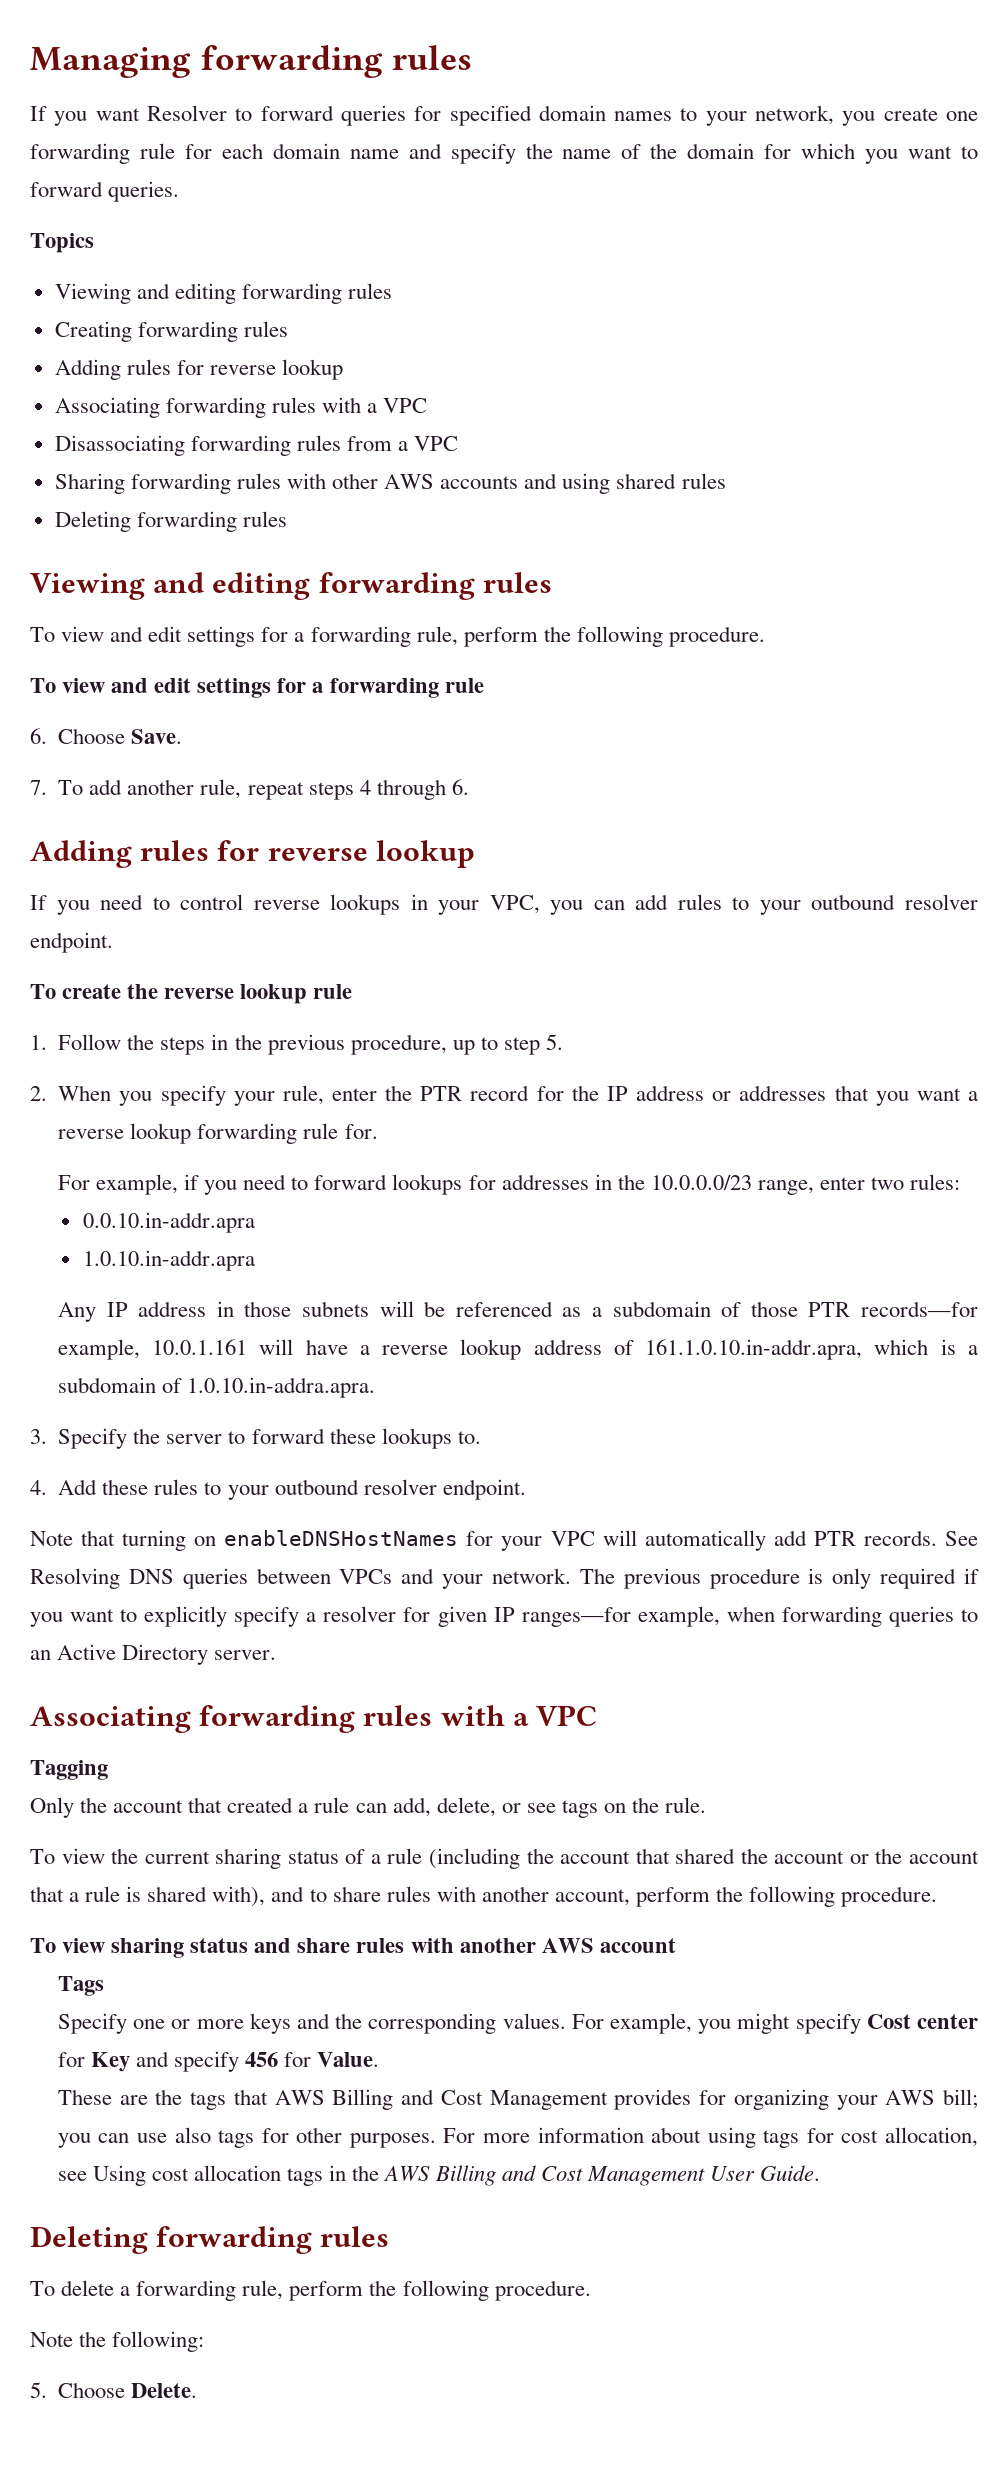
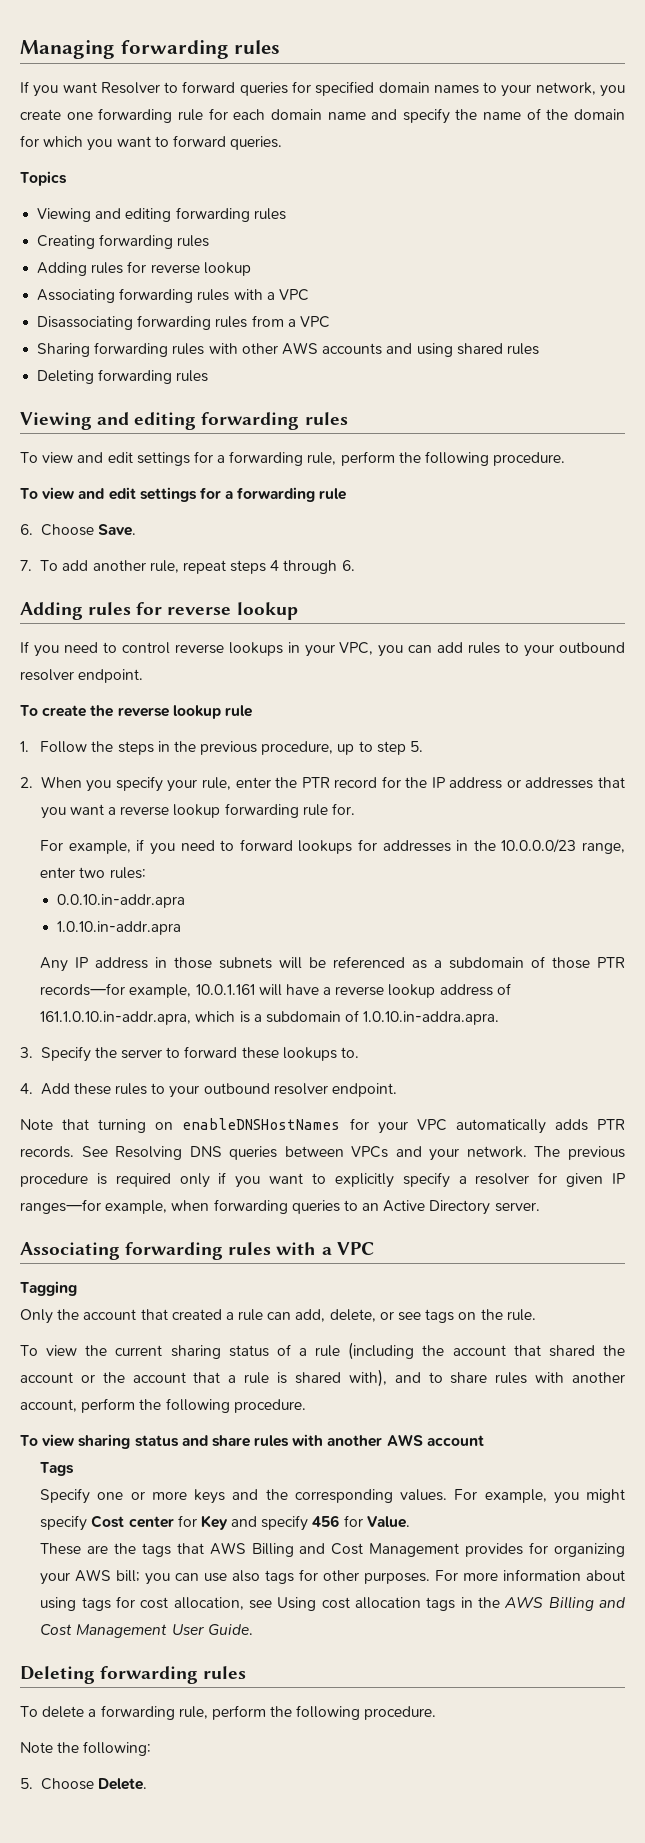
- Note that turning on enableDNSHostNames for your VPC will automatically add PTR records.
+ Note that turning on enableDNSHostNames for your VPC automatically adds PTR records.
- The previous procedure is only required if you want to explicitly specify a resolver for given IP ranges—for example, when forwarding queries to an Active Directory server.
+ The previous procedure is required only if you want to explicitly specify a resolver for given IP ranges—for example, when forwarding queries to an Active Directory server.

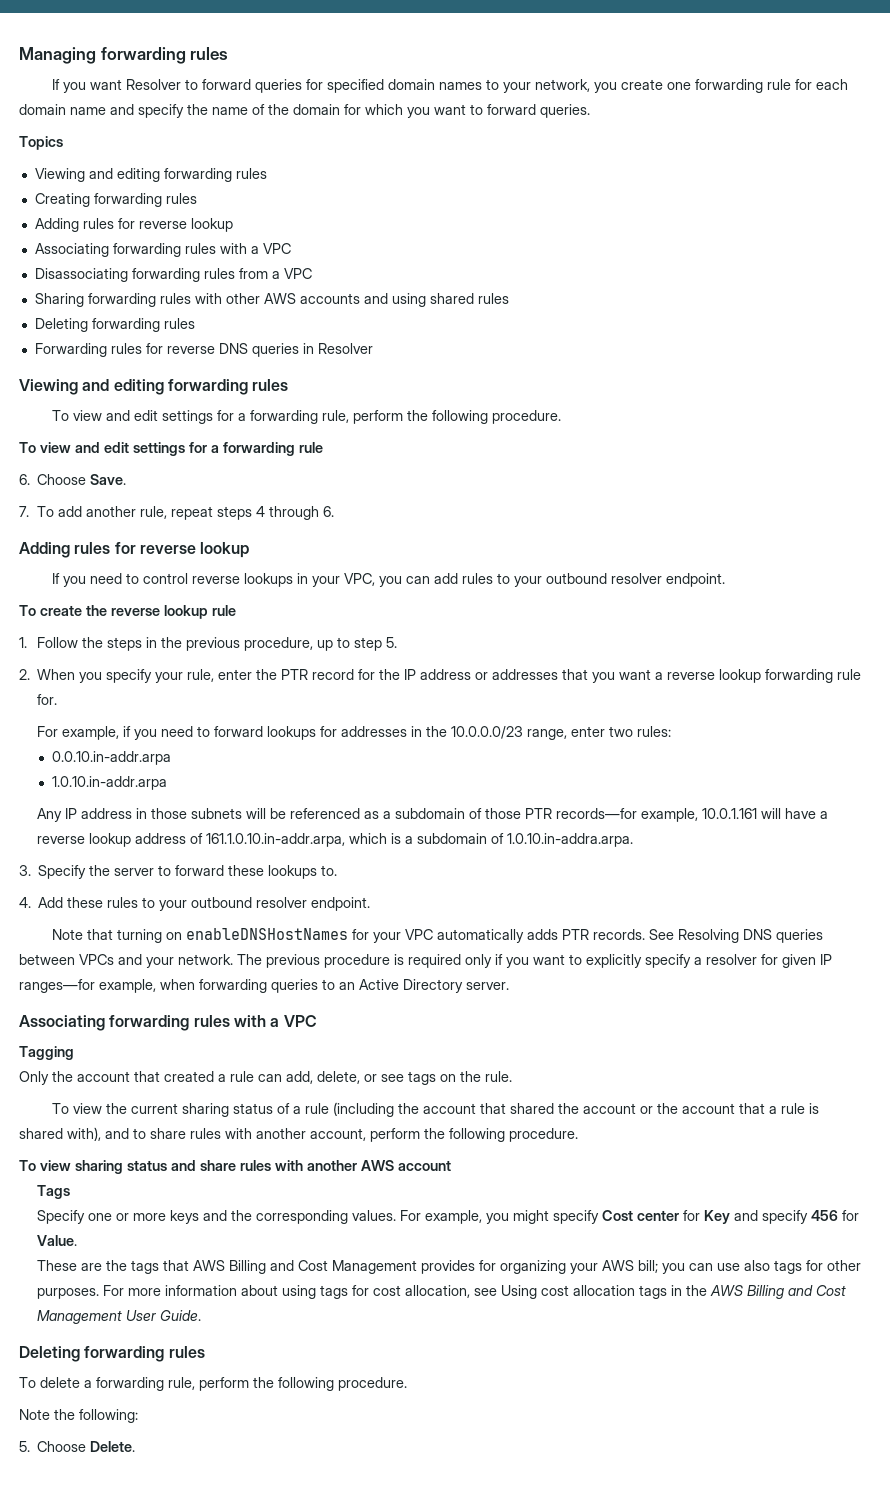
+ Forwarding rules for reverse DNS queries in Resolver
- 0.0.10.in-addr.apra
- 1.0.10.in-addr.apra
+ 0.0.10.in-addr.arpa
+ 1.0.10.in-addr.arpa
- Any IP address in those subnets will be referenced as a subdomain of those PTR records—for example, 10.0.1.161 will have a reverse lookup address of 161.1.0.10.in-addr.apra, which is a subdomain of 1.0.10.in-addra.apra.
+ Any IP address in those subnets will be referenced as a subdomain of those PTR records—for example, 10.0.1.161 will have a reverse lookup address of 161.1.0.10.in-addr.arpa, which is a subdomain of 1.0.10.in-addra.arpa.

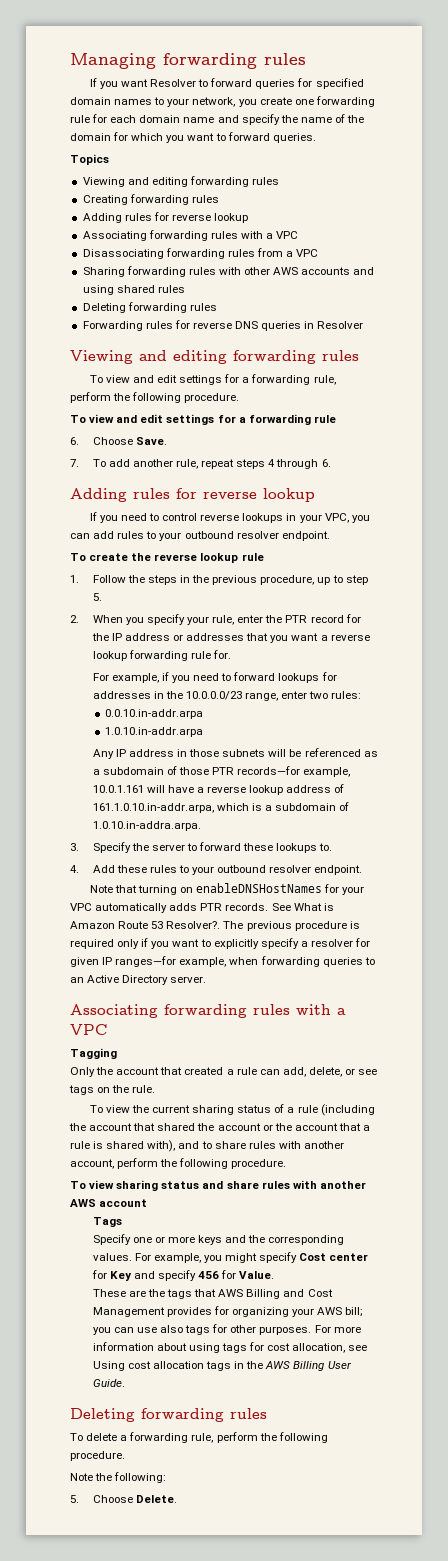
- See Resolving DNS queries between VPCs and your network.
+ See What is Amazon Route 53 Resolver?.
- For more information about using tags for cost allocation, see Using cost allocation tags in the AWS Billing and Cost Management User Guide.
+ For more information about using tags for cost allocation, see Using cost allocation tags in the AWS Billing User Guide.

